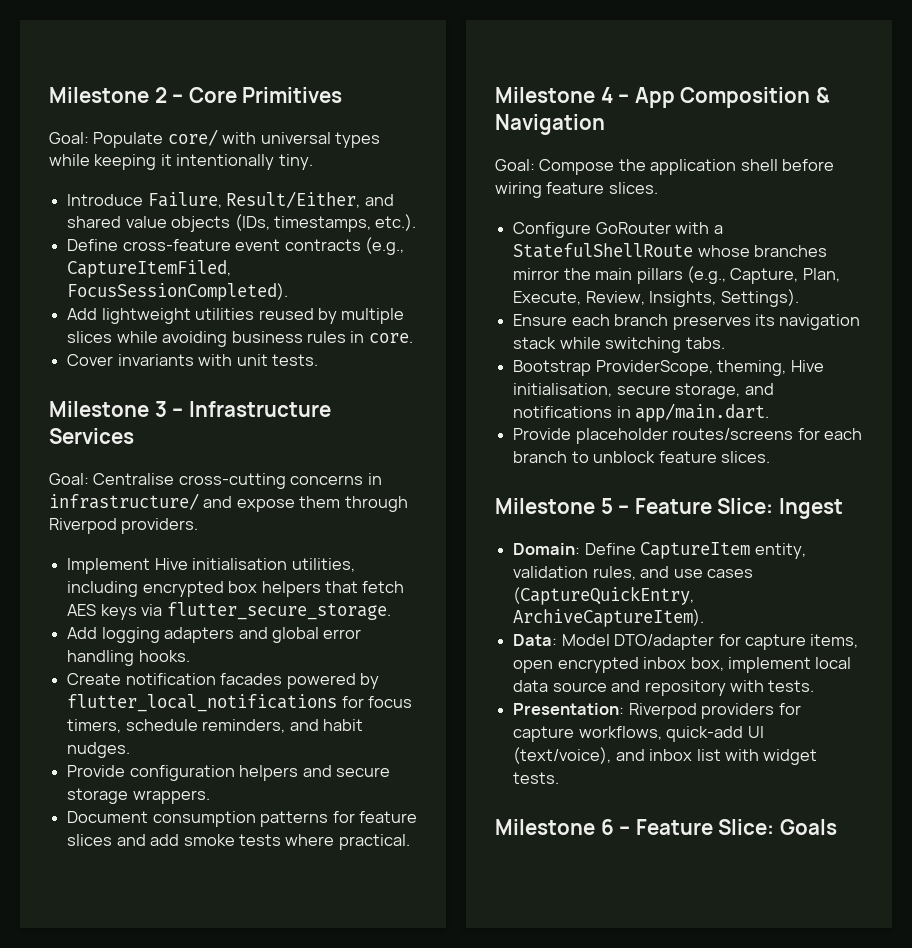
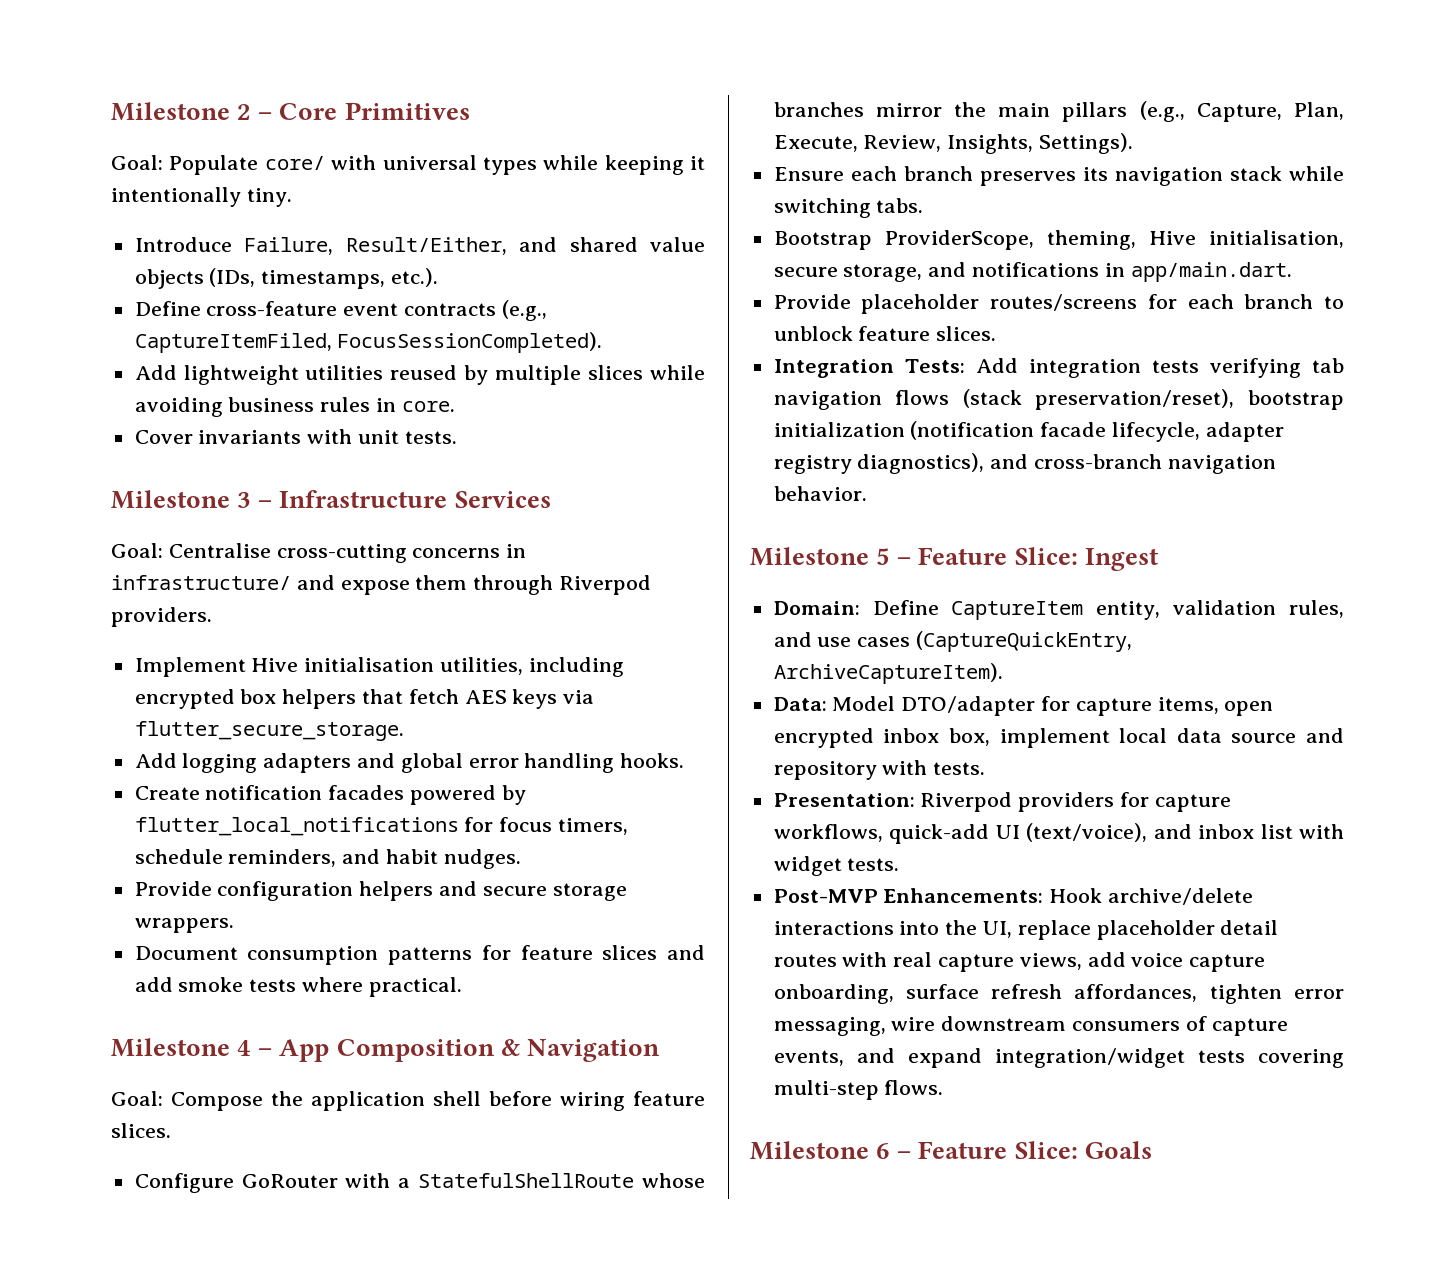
+ Integration Tests: Add integration tests verifying tab navigation flows (stack preservation/reset), bootstrap initialization (notification facade lifecycle, adapter registry diagnostics), and cross-branch navigation behavior.
+ Post-MVP Enhancements: Hook archive/delete interactions into the UI, replace placeholder detail routes with real capture views, add voice capture onboarding, surface refresh affordances, tighten error messaging, wire downstream consumers of capture events, and expand integration/widget tests covering multi-step flows.

